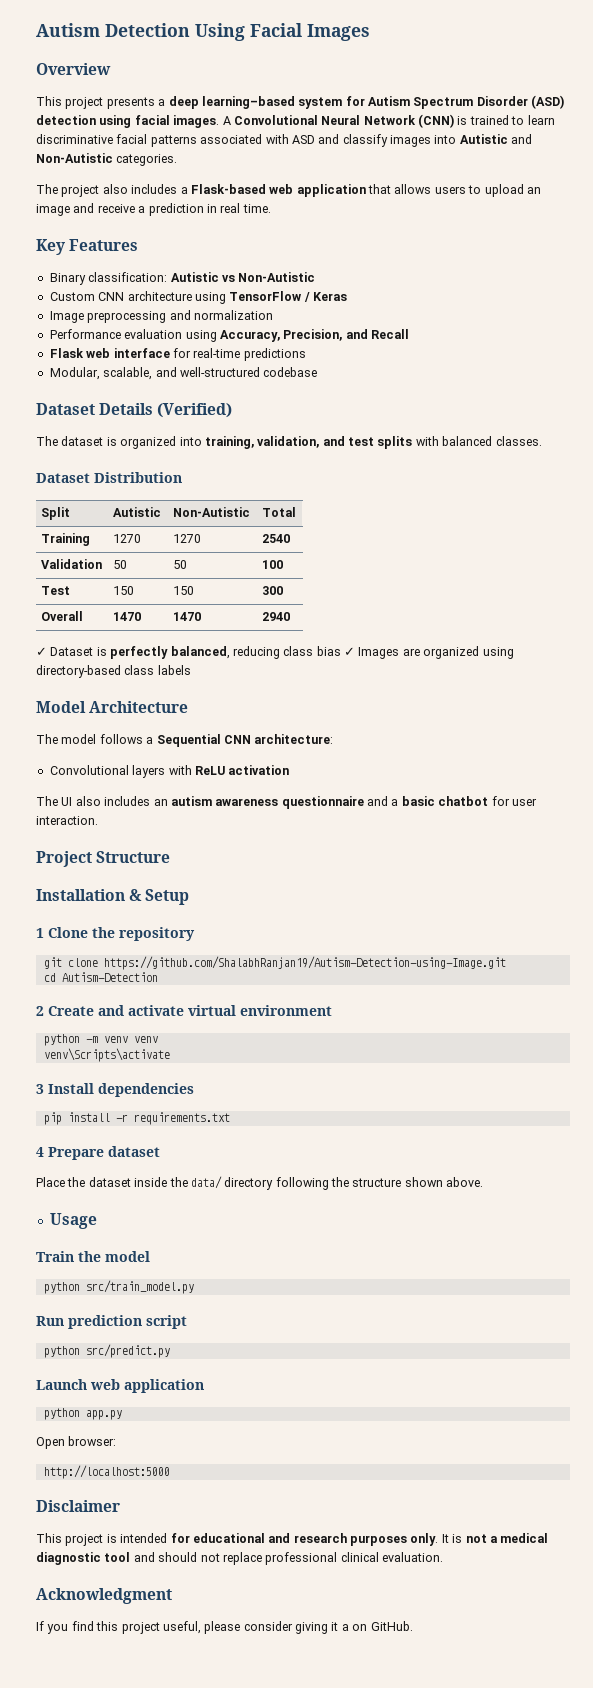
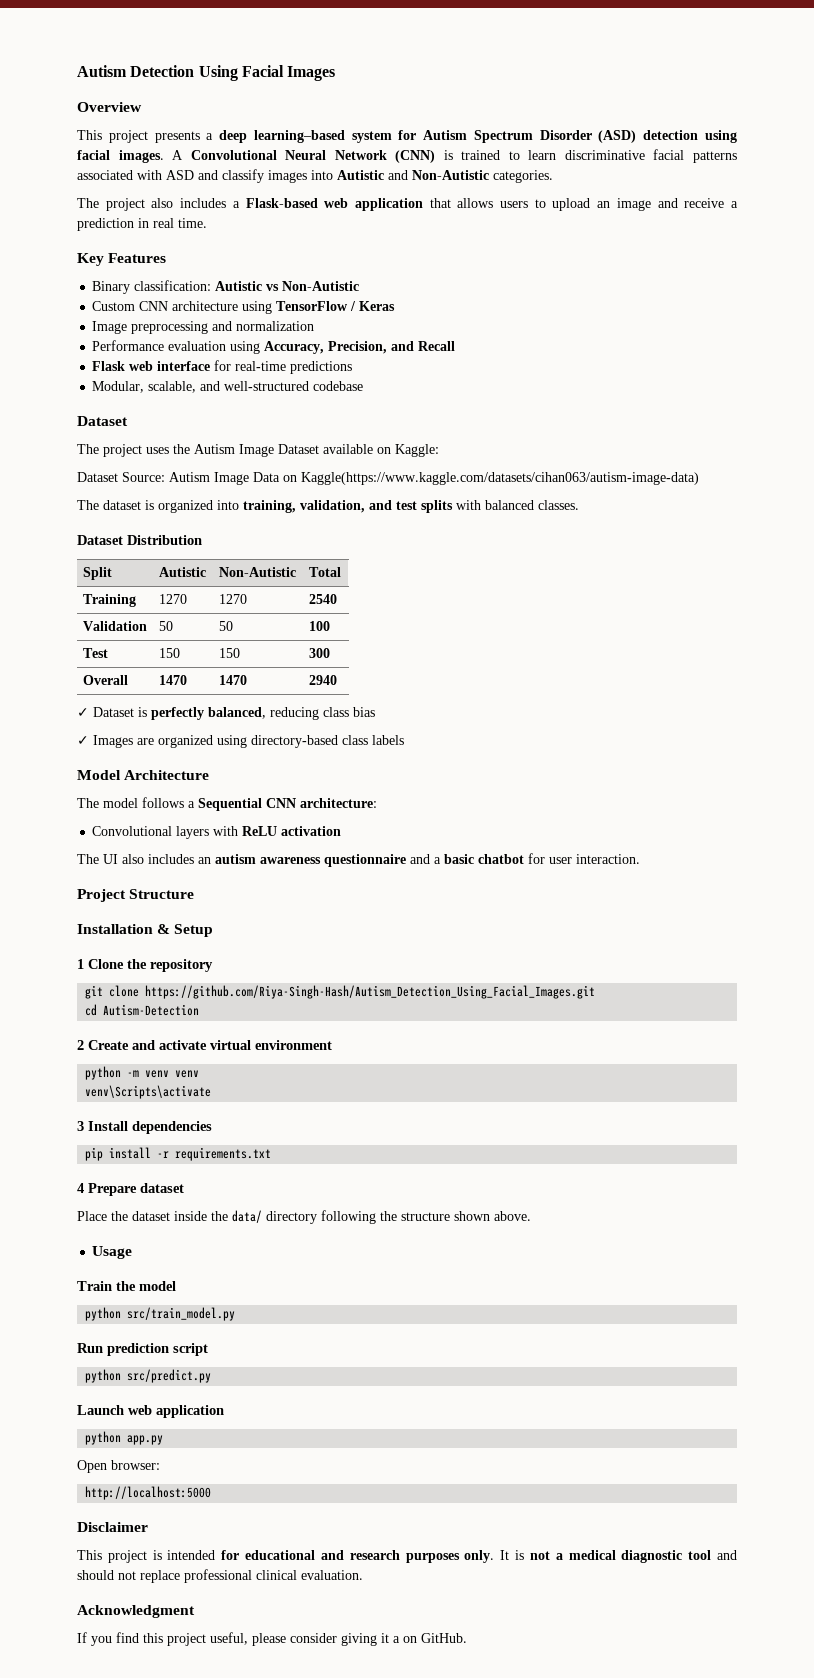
  Modular, scalable, and well-structured codebase
- Dataset Details (Verified)
+ Dataset
+ The project uses the Autism Image Dataset available on Kaggle:
+ Dataset Source: Autism Image Data on Kaggle(https://www.kaggle.com/datasets/cihan063/autism-image-data)
- ✓ Dataset is perfectly balanced, reducing class bias ✓ Images are organized using directory-based class labels
+ ✓ Dataset is perfectly balanced, reducing class bias
+ ✓ Images are organized using directory-based class labels
- git clone https://github.com/ShalabhRanjan19/Autism-Detection-using-Image.git
+ git clone https://github.com/Riya-Singh-Hash/Autism_Detection_Using_Facial_Images.git

